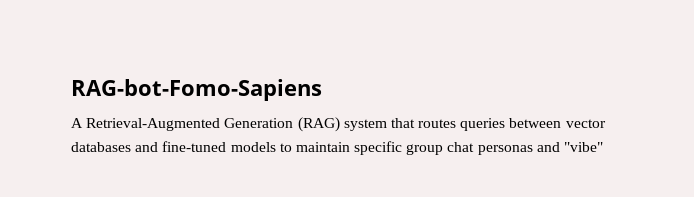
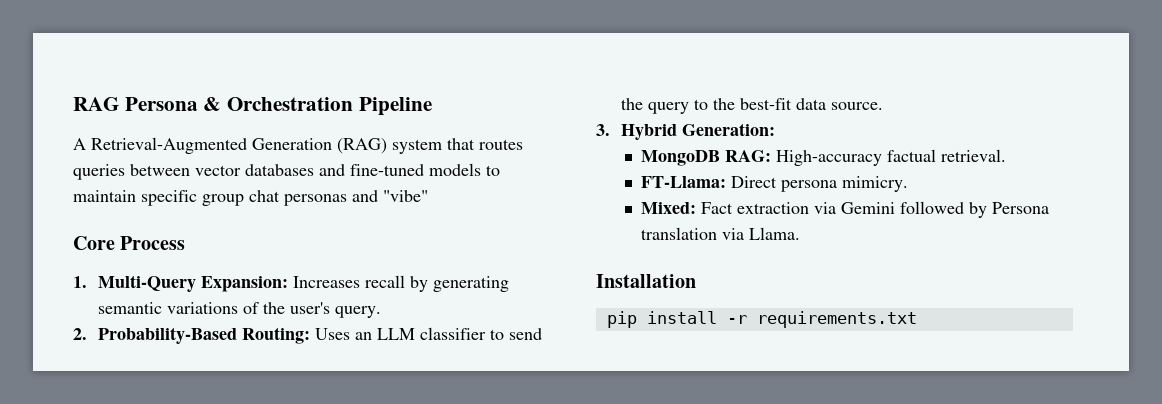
- RAG-bot-Fomo-Sapiens
+ RAG Persona & Orchestration Pipeline
+ Core Process
+ 1. Multi-Query Expansion: Increases recall by generating semantic variations of the user's query.
+ 2. Probability-Based Routing: Uses an LLM classifier to send the query to the best-fit data source.
+ 3. Hybrid Generation:
+ MongoDB RAG: High-accuracy factual retrieval.
+ FT-Llama: Direct persona mimicry.
+ Mixed: Fact extraction via Gemini followed by Persona translation via Llama.
+ Installation
+ pip install -r requirements.txt

